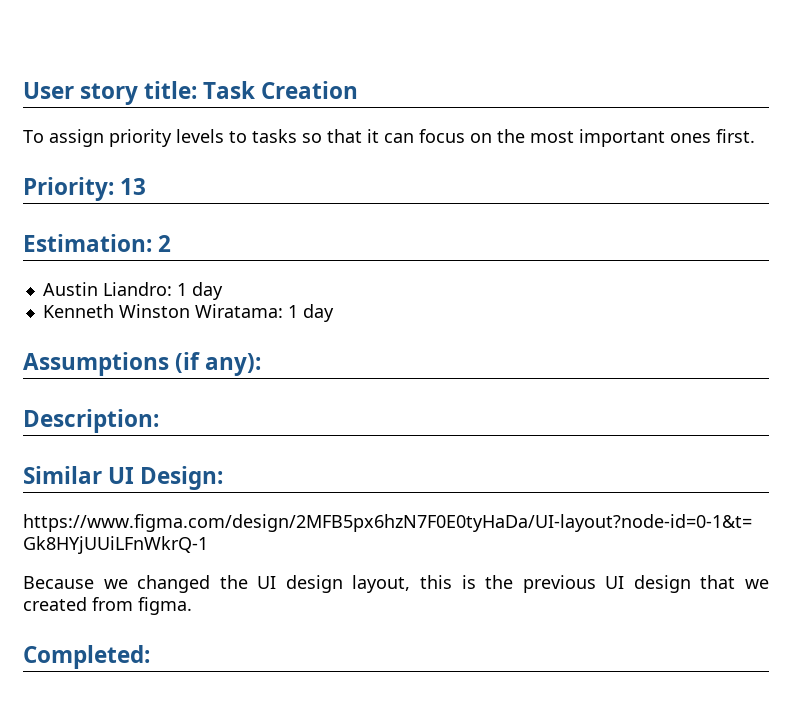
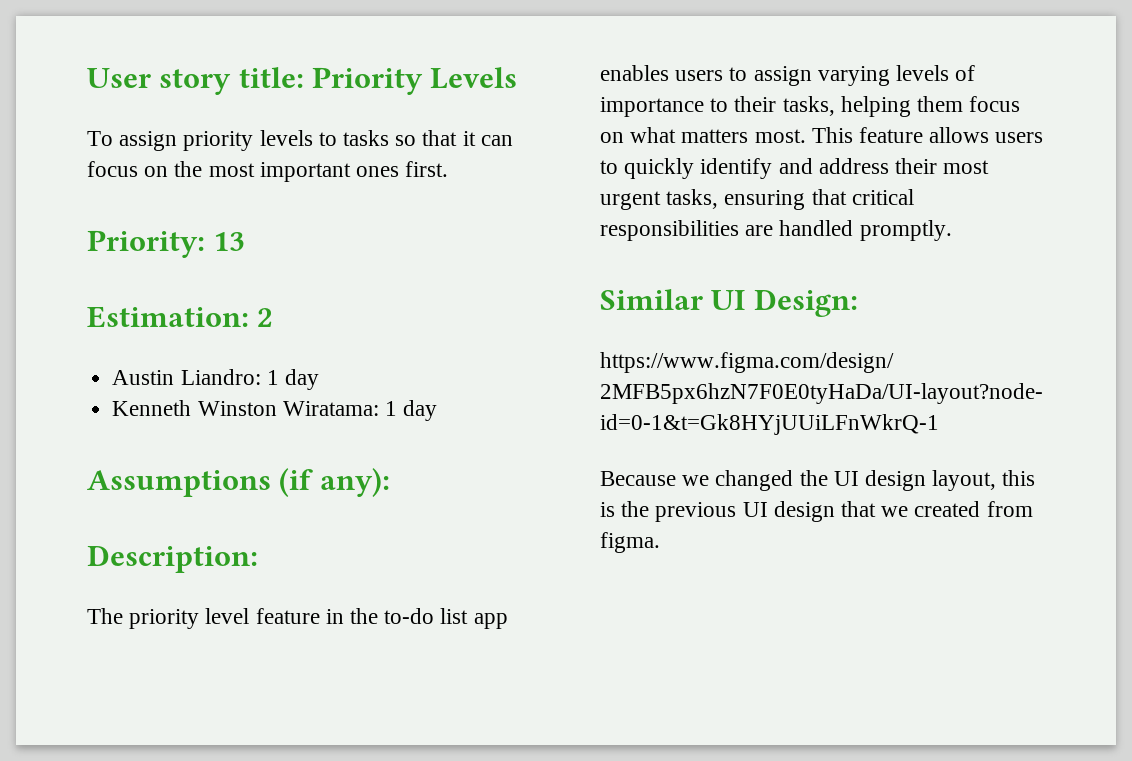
- User story title: Task Creation
+ User story title: Priority Levels
+ The priority level feature in the to-do list app enables users to assign varying levels of importance to their tasks, helping them focus on what matters most. This feature allows users to quickly identify and address their most urgent tasks, ensuring that critical responsibilities are handled promptly.
- Completed:

